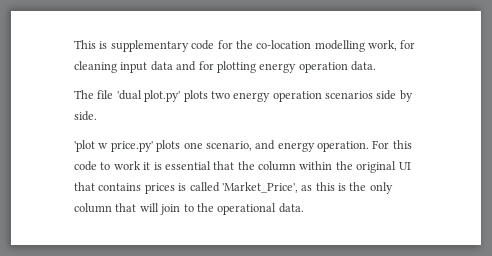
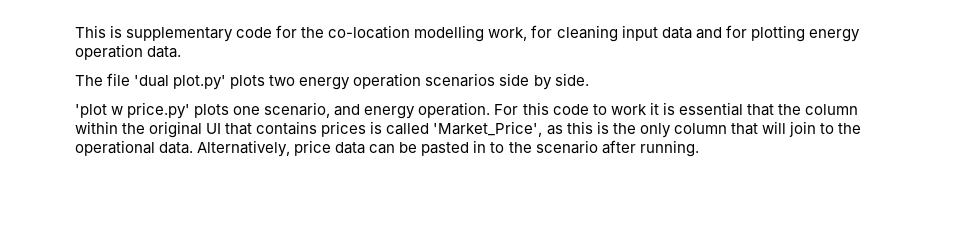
+ Alternatively, price data can be pasted in to the scenario after running.

